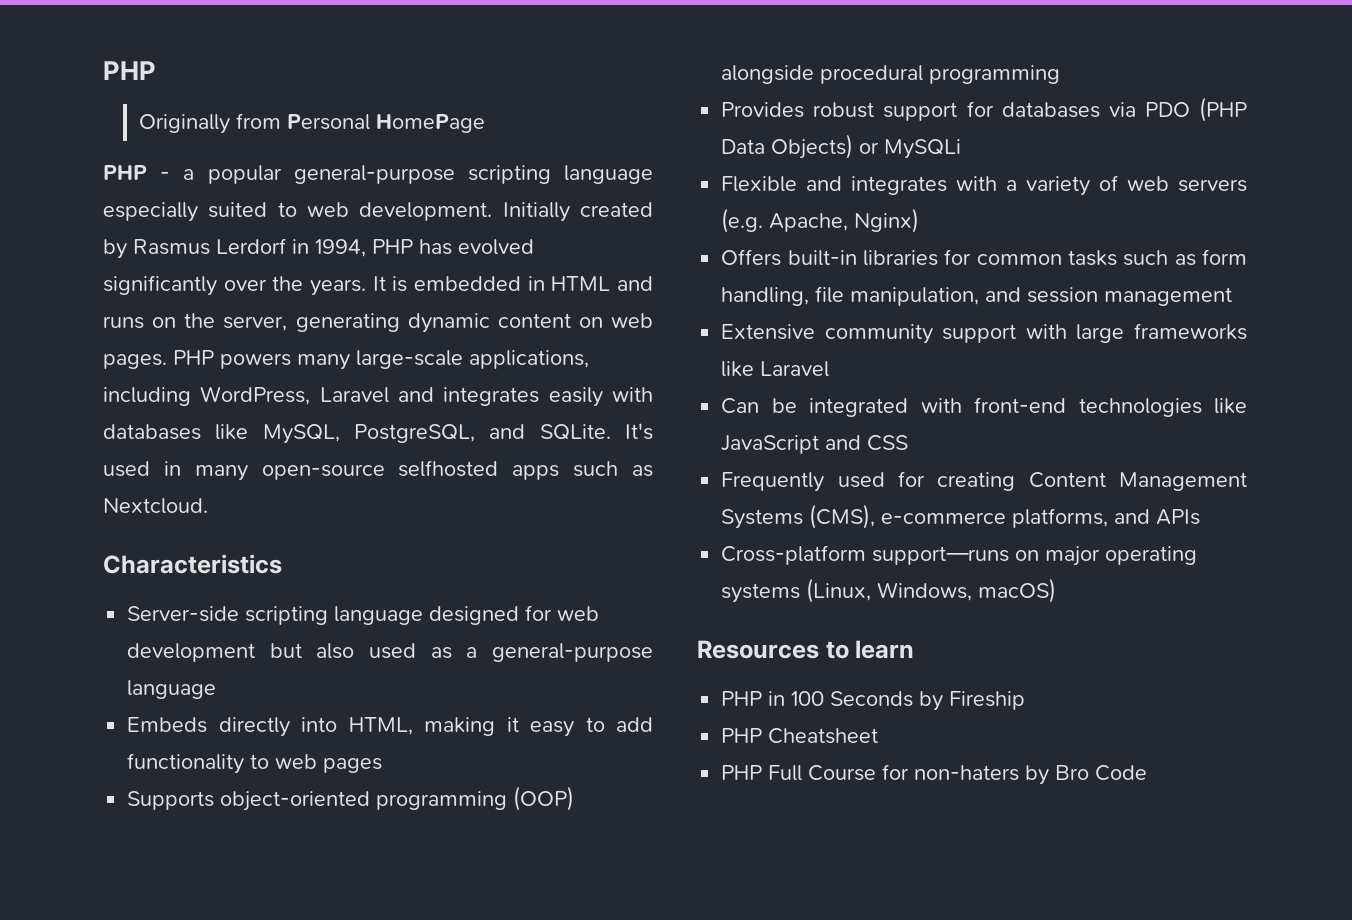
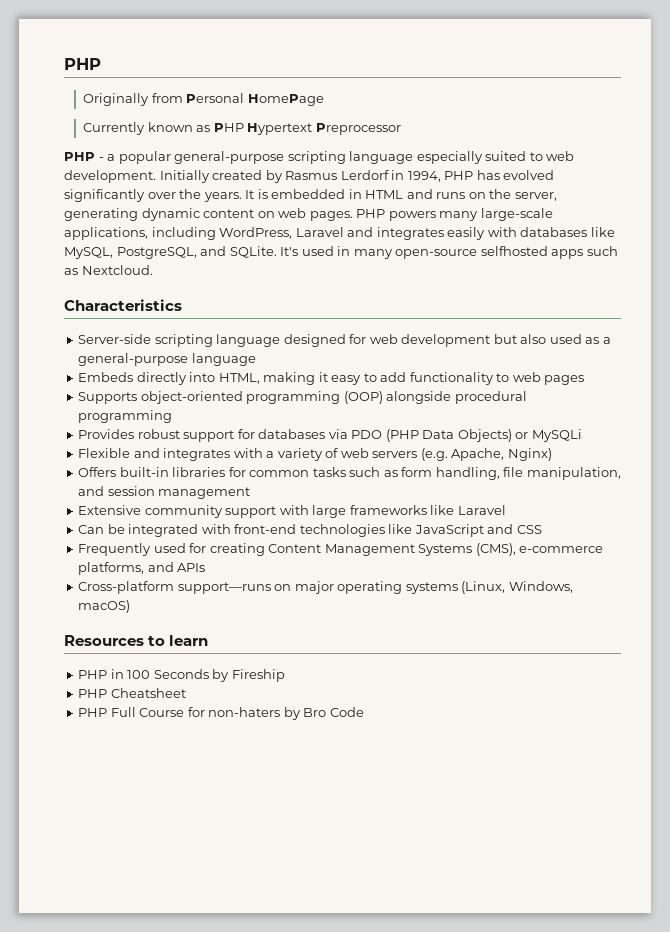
+ Currently known as PHP Hypertext Preprocessor

